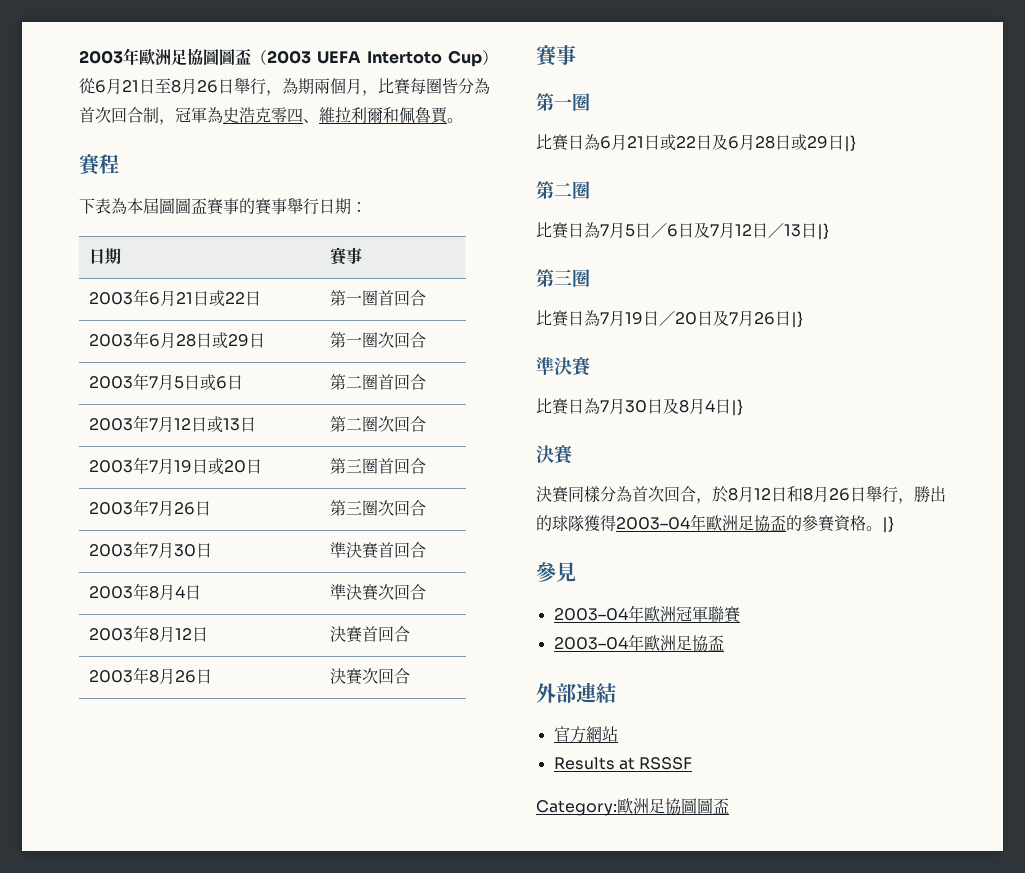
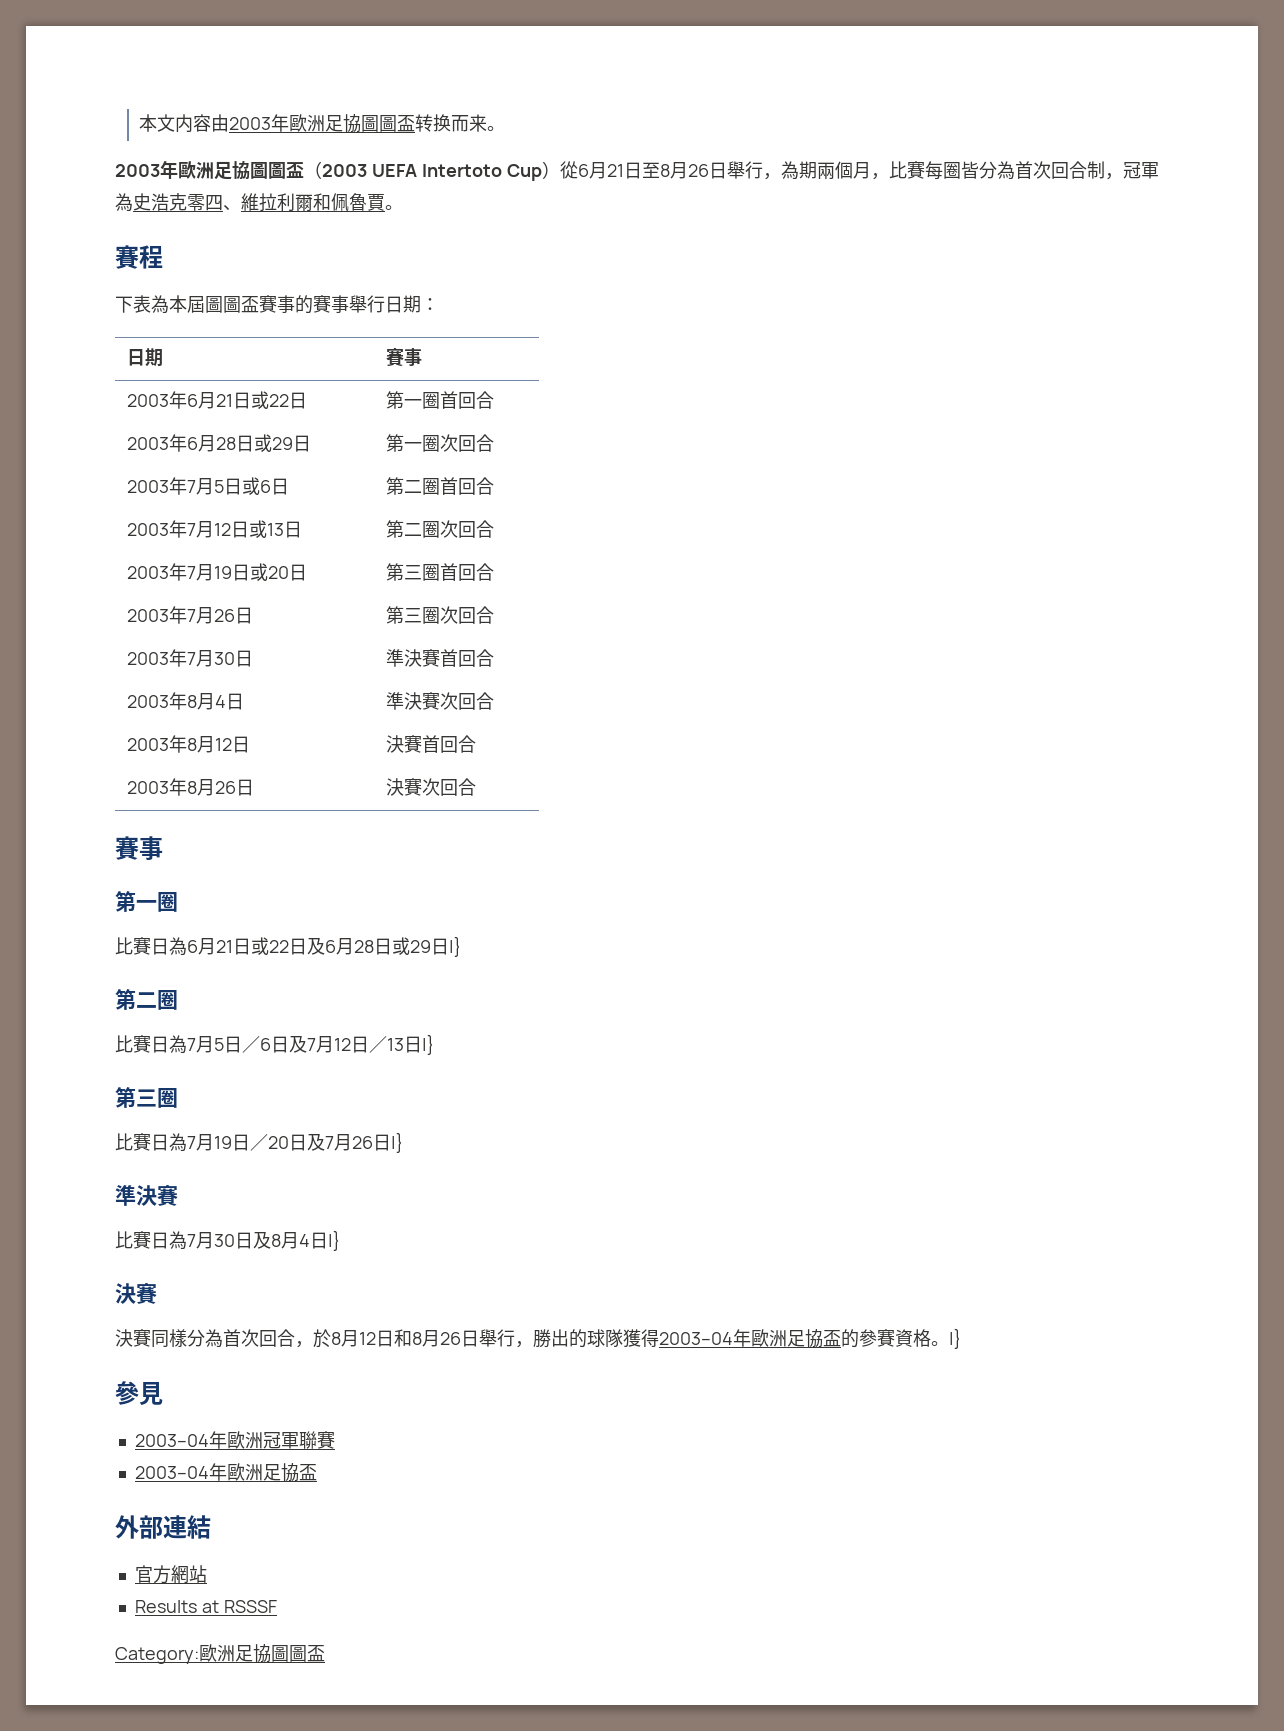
+ 本文内容由2003年歐洲足協圖圖盃转换而来。

